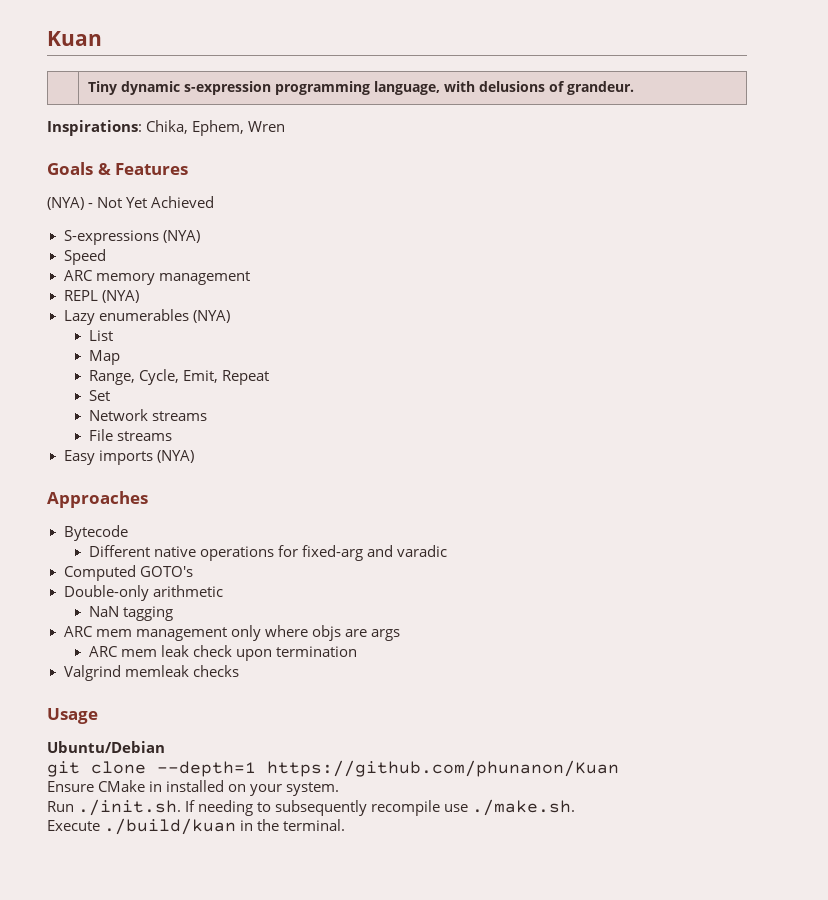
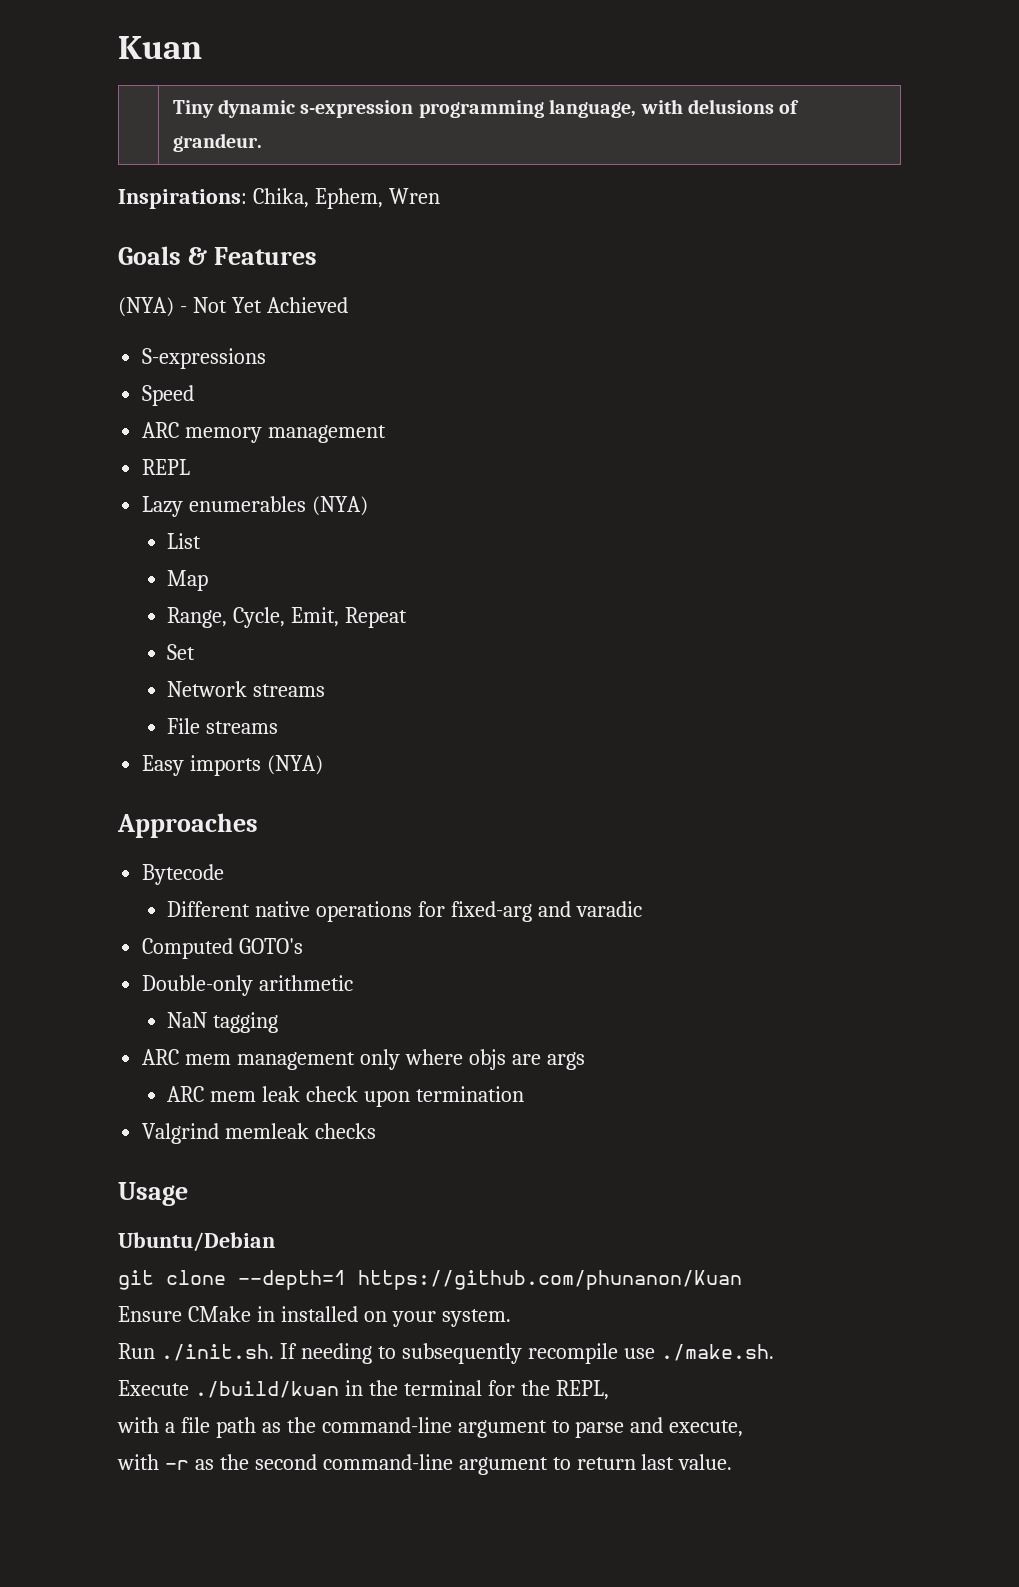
- S-expressions (NYA)
+ S-expressions
- REPL (NYA)
+ REPL
- Execute ./build/kuan in the terminal.
+ Execute ./build/kuan in the terminal for the REPL,
+ with a file path as the command-line argument to parse and execute,
+ with -r as the second command-line argument to return last value.

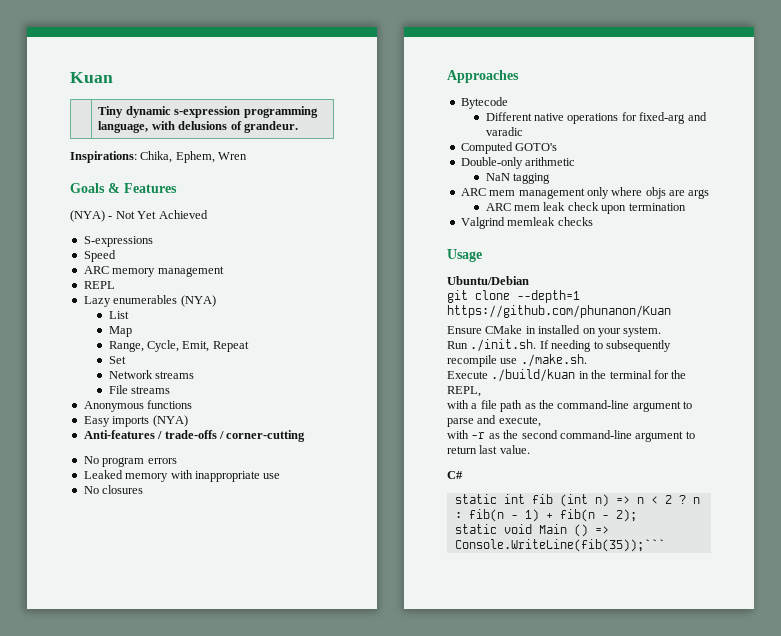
+ Anonymous functions
+ Anti-features / trade-offs / corner-cutting
+ No program errors
+ Leaked memory with inappropriate use
+ No closures
+ C#
+ static int fib (int n) => n < 2 ? n : fib(n - 1) + fib(n - 2);
+ static void Main () => Console.WriteLine(fib(35));```

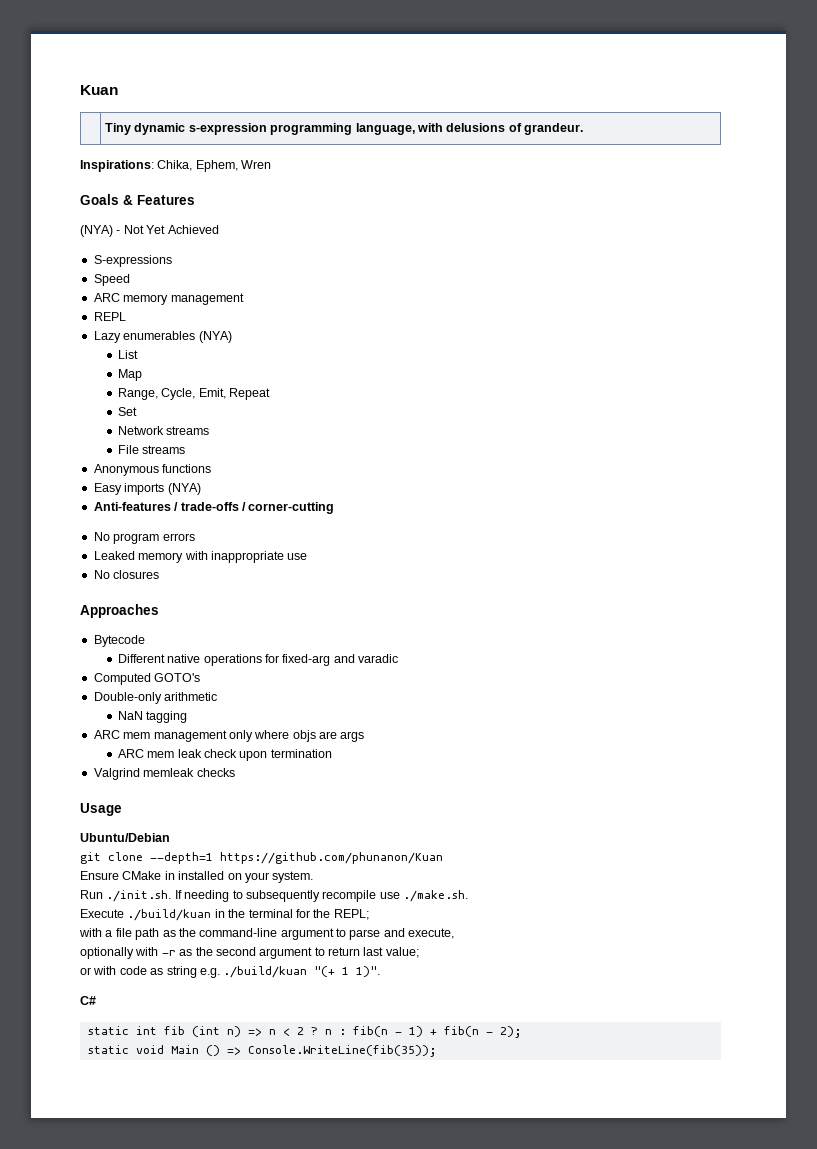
- Execute ./build/kuan in the terminal for the REPL,
+ Execute ./build/kuan in the terminal for the REPL;
- with -r as the second command-line argument to return last value.
+ optionally with -r as the second argument to return last value;
+ or with code as string e.g. ./build/kuan "(+ 1 1)".
- static void Main () => Console.WriteLine(fib(35));```
+ static void Main () => Console.WriteLine(fib(35));

